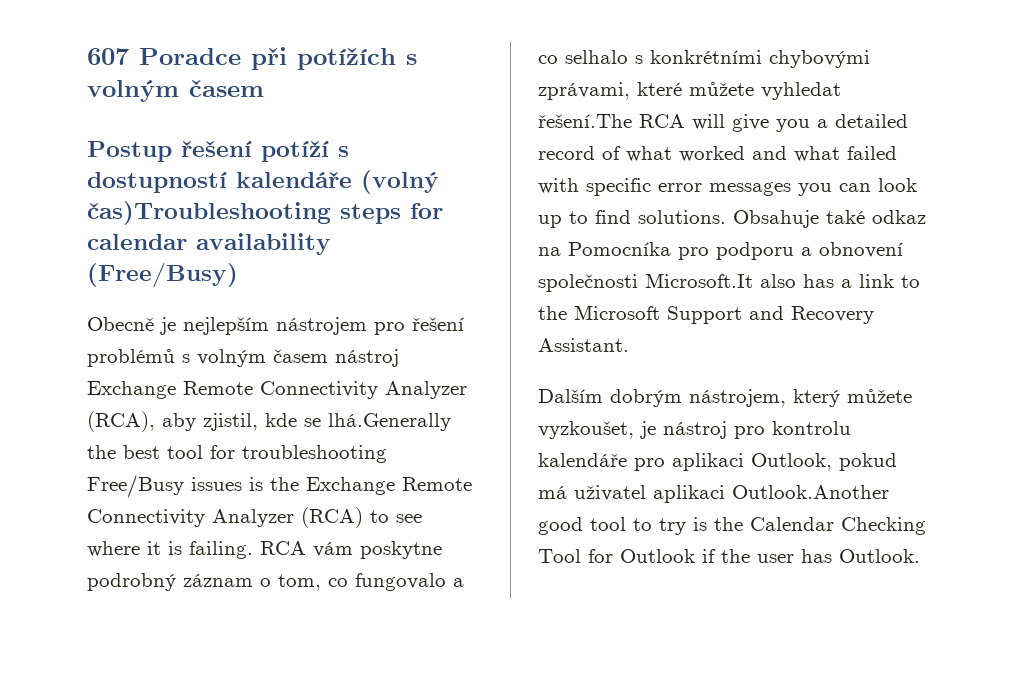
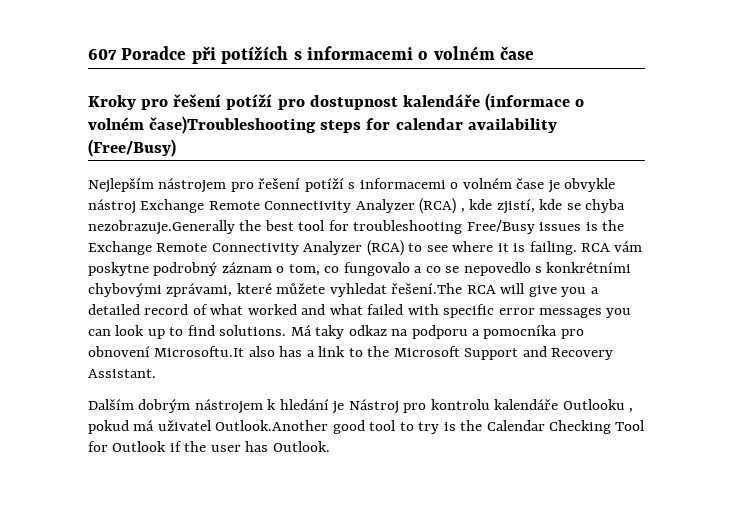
- 607 Poradce při potížích s volným časem
- Postup řešení potíží s dostupností kalendáře (volný čas)Troubleshooting steps for calendar availability (Free/Busy)
+ 607 Poradce při potížích s informacemi o volném čase
+ Kroky pro řešení potíží pro dostupnost kalendáře (informace o volném čase)Troubleshooting steps for calendar availability (Free/Busy)
- Obecně je nejlepším nástrojem pro řešení problémů s volným časem nástroj Exchange Remote Connectivity Analyzer (RCA), aby zjistil, kde se lhá.Generally the best tool for troubleshooting Free/Busy issues is the Exchange Remote Connectivity Analyzer (RCA) to see where it is failing.
+ Nejlepším nástrojem pro řešení potíží s informacemi o volném čase je obvykle nástroj Exchange Remote Connectivity Analyzer (RCA) , kde zjistí, kde se chyba nezobrazuje.Generally the best tool for troubleshooting Free/Busy issues is the Exchange Remote Connectivity Analyzer (RCA) to see where it is failing.
- RCA vám poskytne podrobný záznam o tom, co fungovalo a co selhalo s konkrétními chybovými zprávami, které můžete vyhledat řešení.The RCA will give you a detailed record of what worked and what failed with specific error messages you can look up to find solutions.
+ RCA vám poskytne podrobný záznam o tom, co fungovalo a co se nepovedlo s konkrétními chybovými zprávami, které můžete vyhledat řešení.The RCA will give you a detailed record of what worked and what failed with specific error messages you can look up to find solutions.
- Obsahuje také odkaz na Pomocníka pro podporu a obnovení společnosti Microsoft.It also has a link to the Microsoft Support and Recovery Assistant.
+ Má taky odkaz na podporu a pomocníka pro obnovení Microsoftu.It also has a link to the Microsoft Support and Recovery Assistant.
- Dalším dobrým nástrojem, který můžete vyzkoušet, je nástroj pro kontrolu kalendáře pro aplikaci Outlook, pokud má uživatel aplikaci Outlook.Another good tool to try is the Calendar Checking Tool for Outlook if the user has Outlook.
+ Dalším dobrým nástrojem k hledání je Nástroj pro kontrolu kalendáře Outlooku , pokud má uživatel Outlook.Another good tool to try is the Calendar Checking Tool for Outlook if the user has Outlook.

